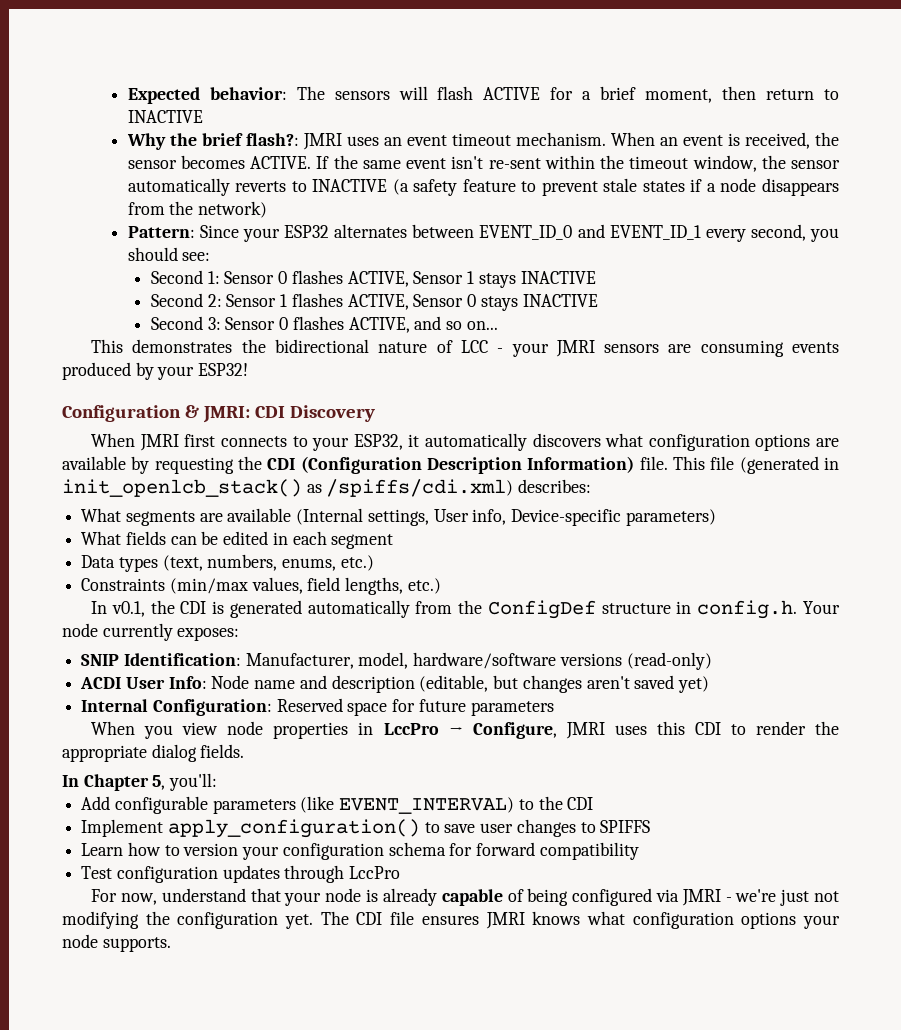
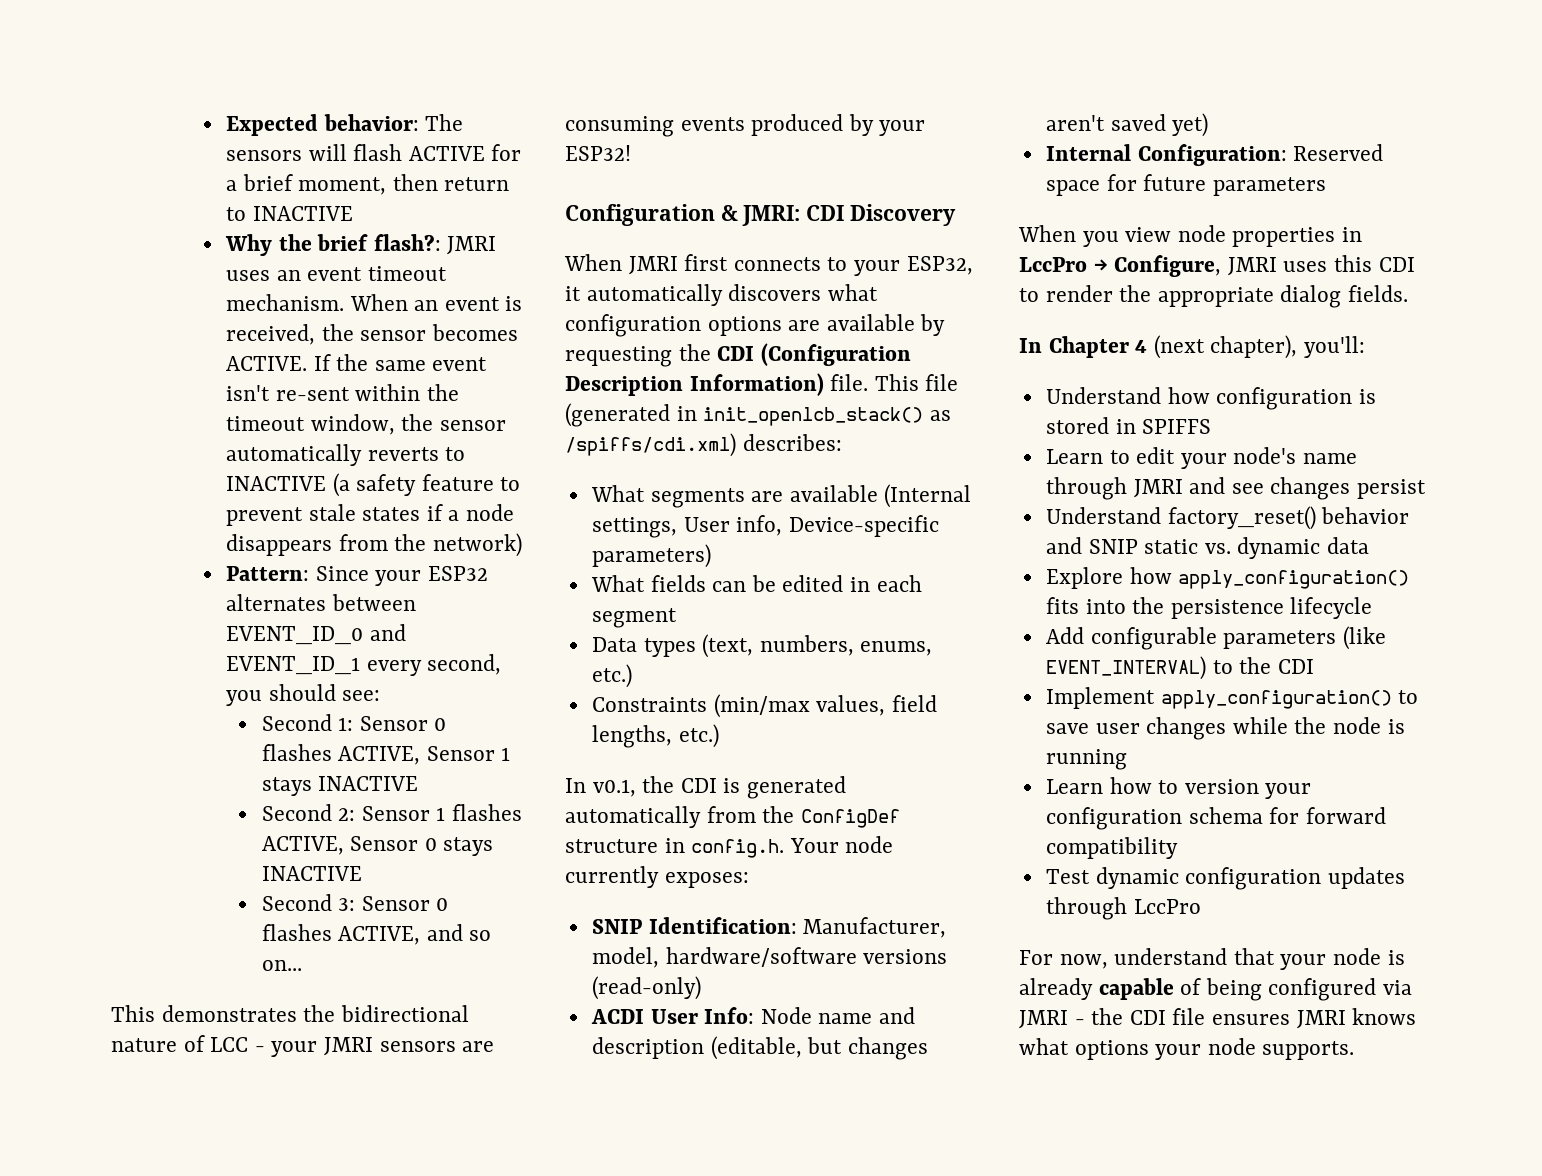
- In Chapter 5, you'll:
+ In Chapter 4 (next chapter), you'll:
+ Understand how configuration is stored in SPIFFS
+ Learn to edit your node's name through JMRI and see changes persist
+ Understand factory_reset() behavior and SNIP static vs. dynamic data
+ Explore how apply_configuration() fits into the persistence lifecycle
- Implement apply_configuration() to save user changes to SPIFFS
+ Implement apply_configuration() to save user changes while the node is running
- Test configuration updates through LccPro
+ Test dynamic configuration updates through LccPro
- For now, understand that your node is already capable of being configured via JMRI - we're just not modifying the configuration yet. The CDI file ensures JMRI knows what configuration options your node supports.
+ For now, understand that your node is already capable of being configured via JMRI - the CDI file ensures JMRI knows what options your node supports.

